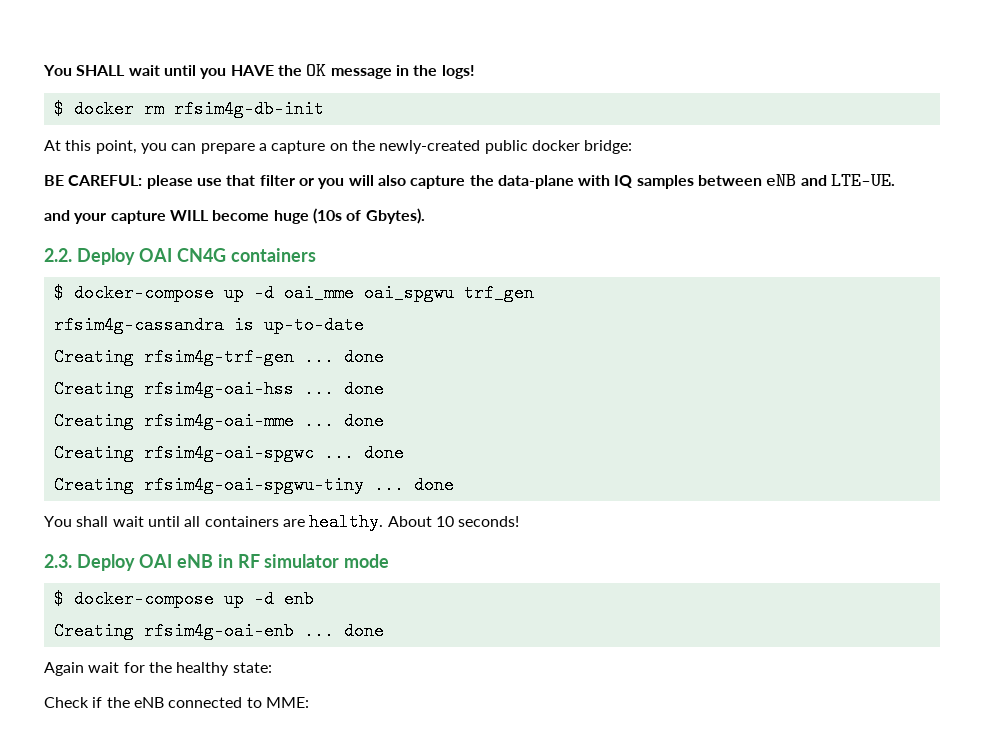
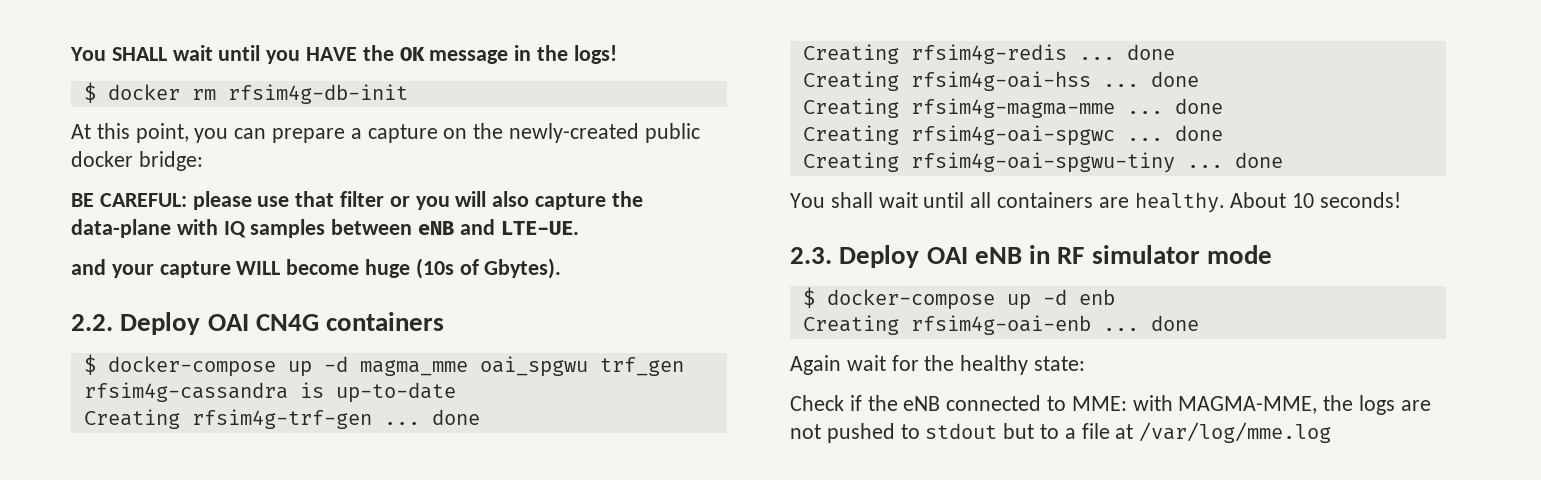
- $ docker-compose up -d oai_mme oai_spgwu trf_gen
+ $ docker-compose up -d magma_mme oai_spgwu trf_gen
+ Creating rfsim4g-redis ... done
- Creating rfsim4g-oai-mme ... done
+ Creating rfsim4g-magma-mme ... done
- Check if the eNB connected to MME:
+ Check if the eNB connected to MME: with MAGMA-MME, the logs are not pushed to stdout but to a file at /var/log/mme.log

